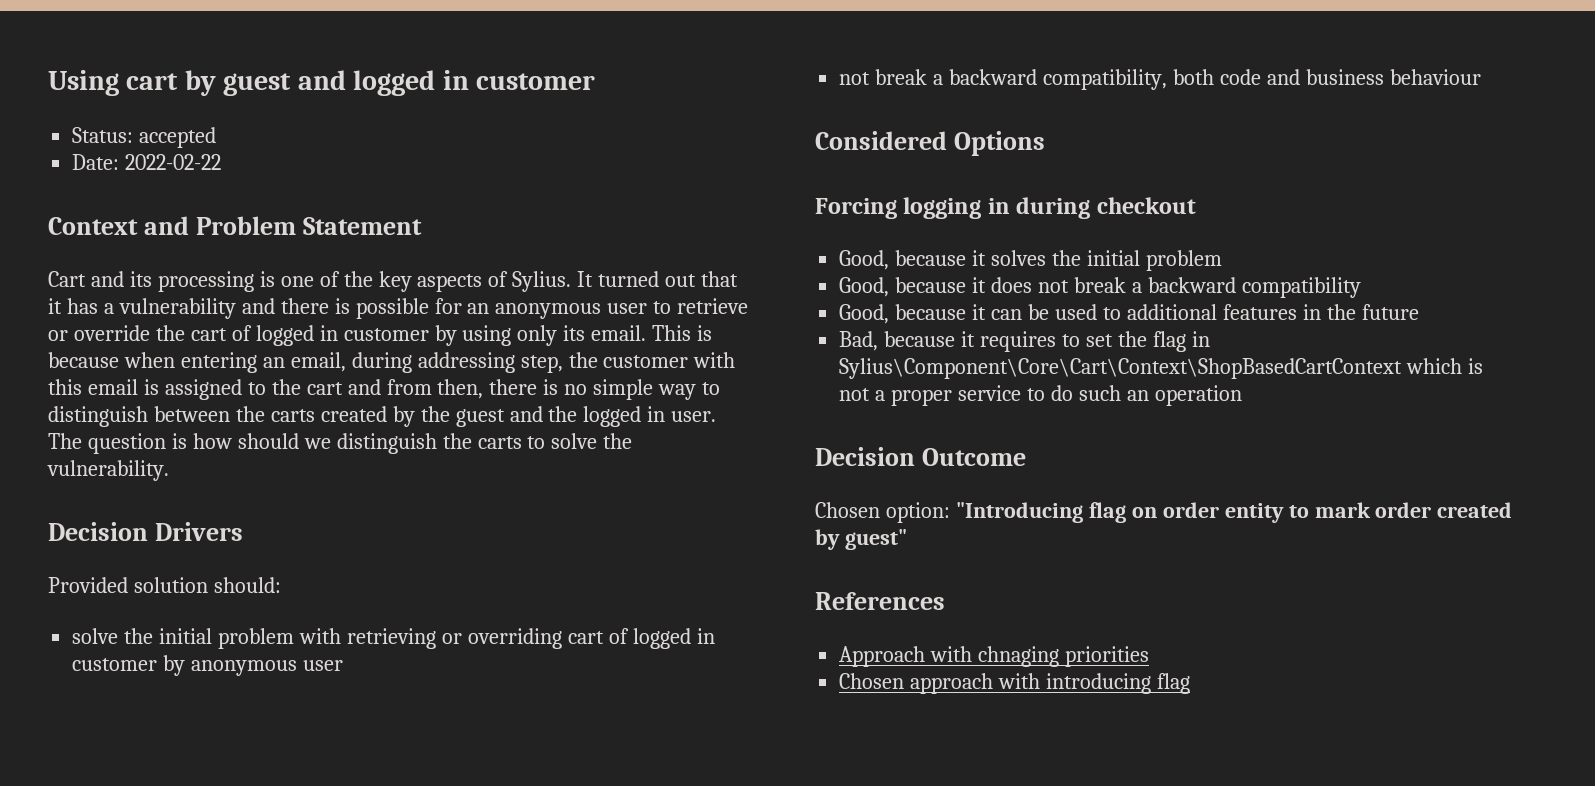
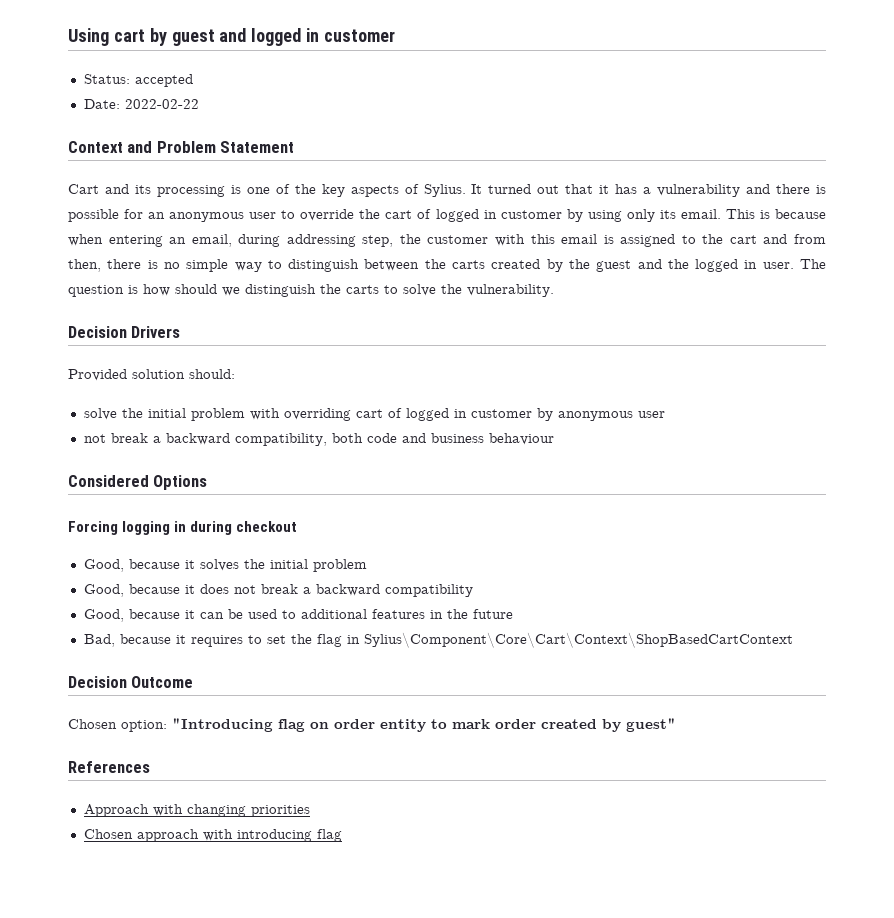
- It turned out that it has a vulnerability and there is possible for an anonymous user to retrieve or override the cart of logged in customer by using only its email.
+ It turned out that it has a vulnerability and there is possible for an anonymous user to override the cart of logged in customer by using only its email.
- solve the initial problem with retrieving or overriding cart of logged in customer by anonymous user
+ solve the initial problem with overriding cart of logged in customer by anonymous user
- Bad, because it requires to set the flag in Sylius\Component\Core\Cart\Context\ShopBasedCartContext which is not a proper service to do such an operation
+ Bad, because it requires to set the flag in Sylius\Component\Core\Cart\Context\ShopBasedCartContext
- Approach with chnaging priorities
+ Approach with changing priorities

